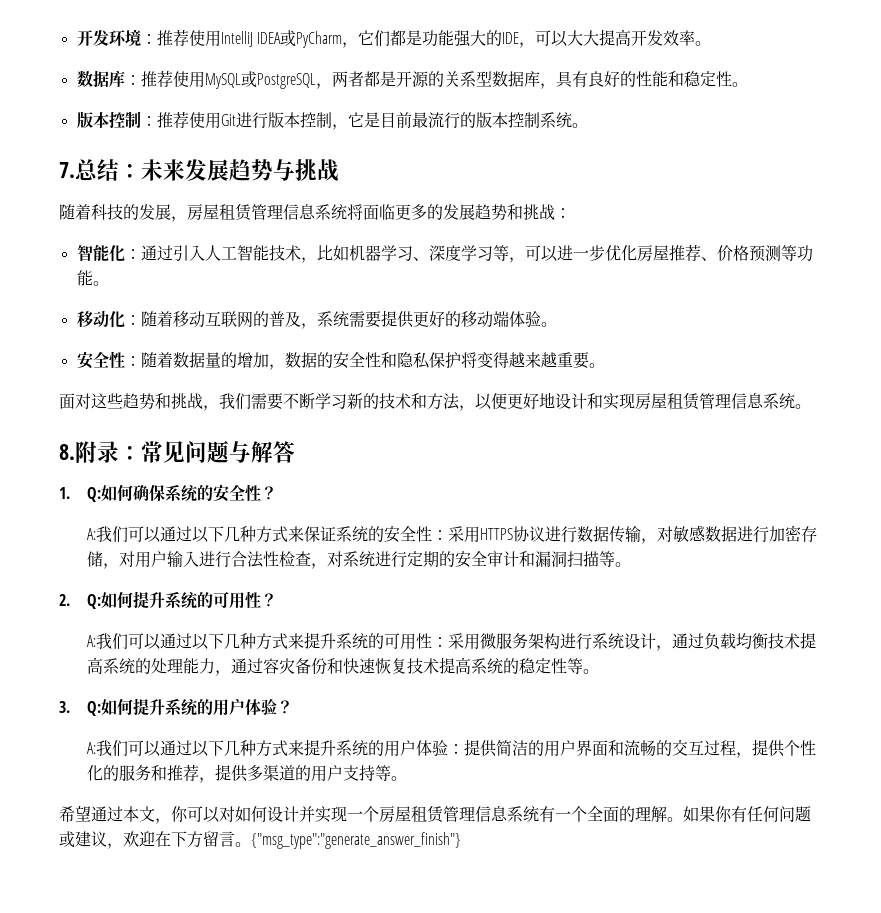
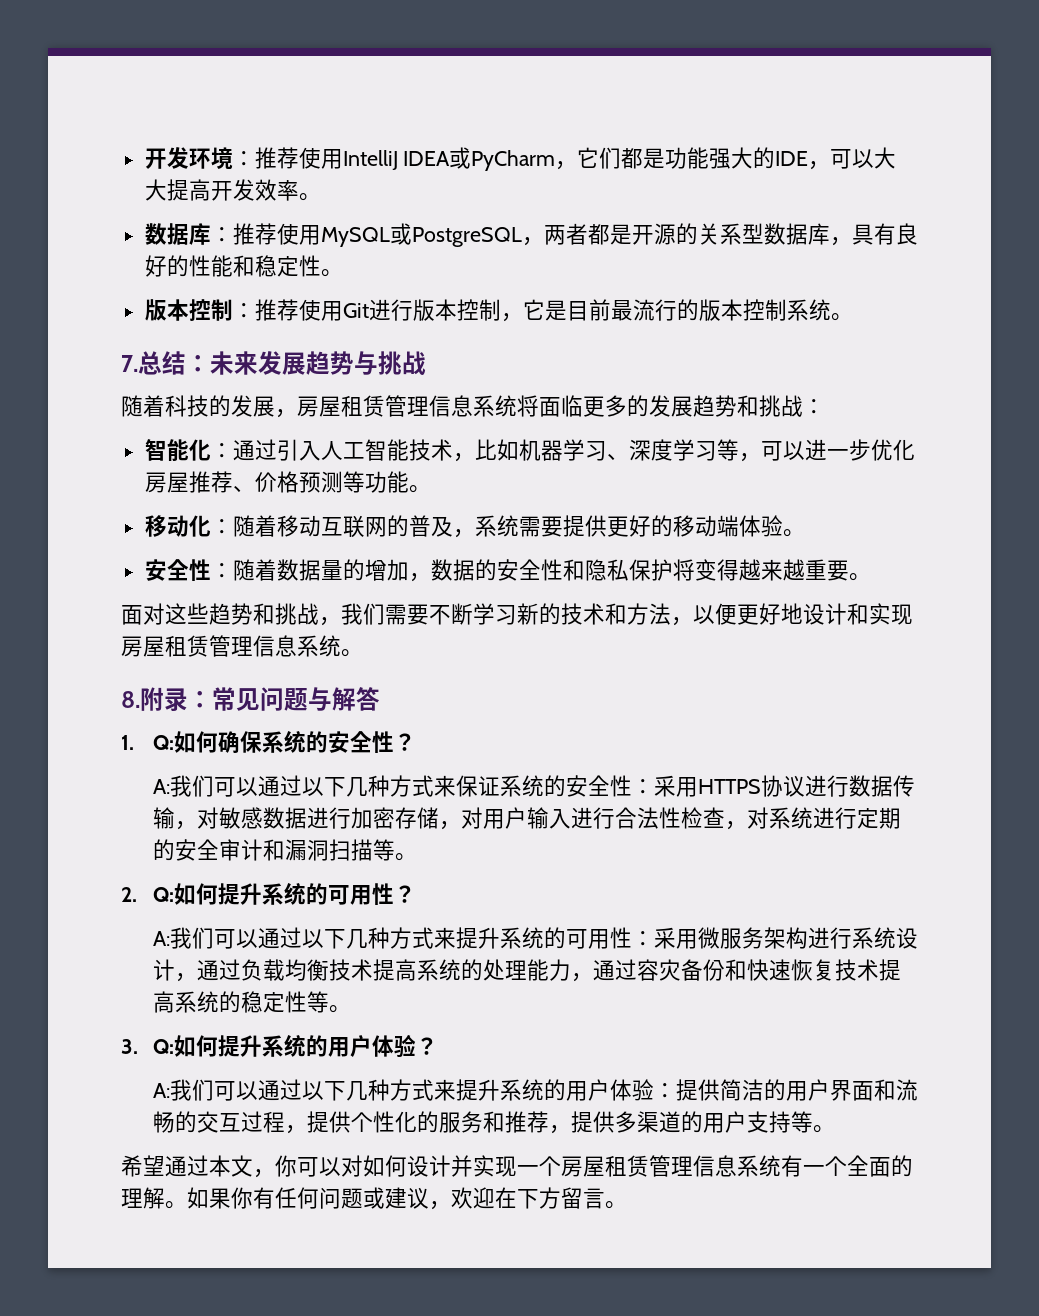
- {"msg_type":"generate_answer_finish"}

